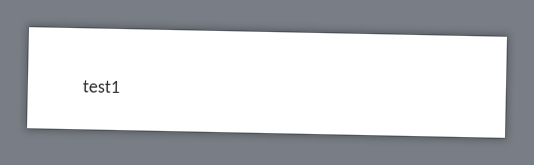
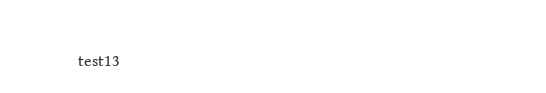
- test1
+ test13

